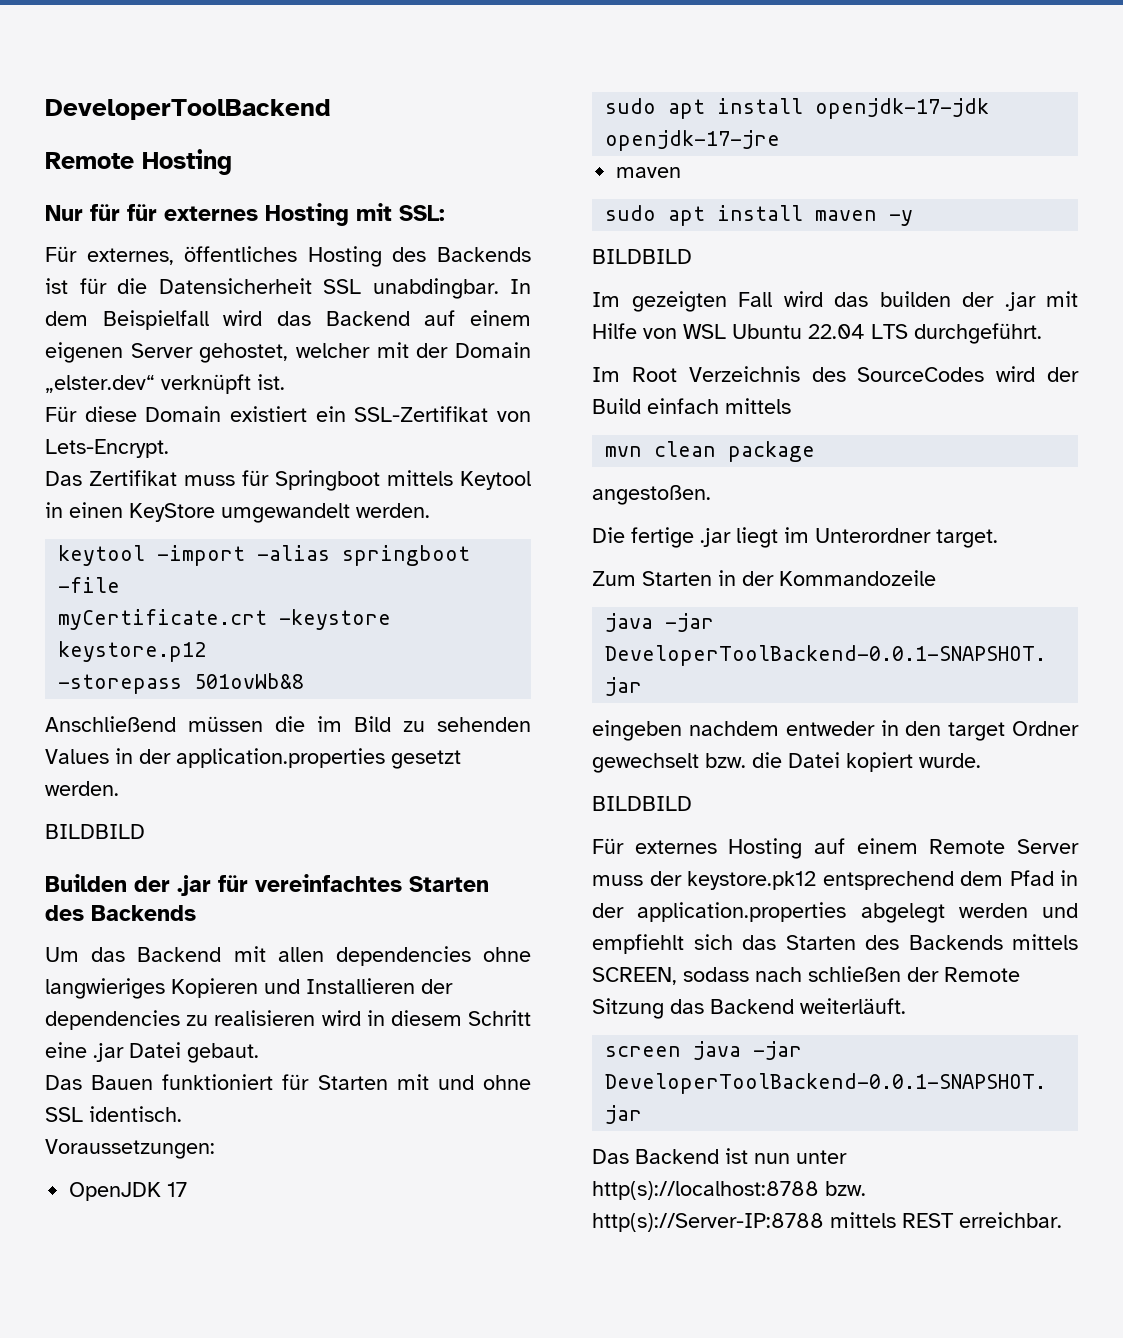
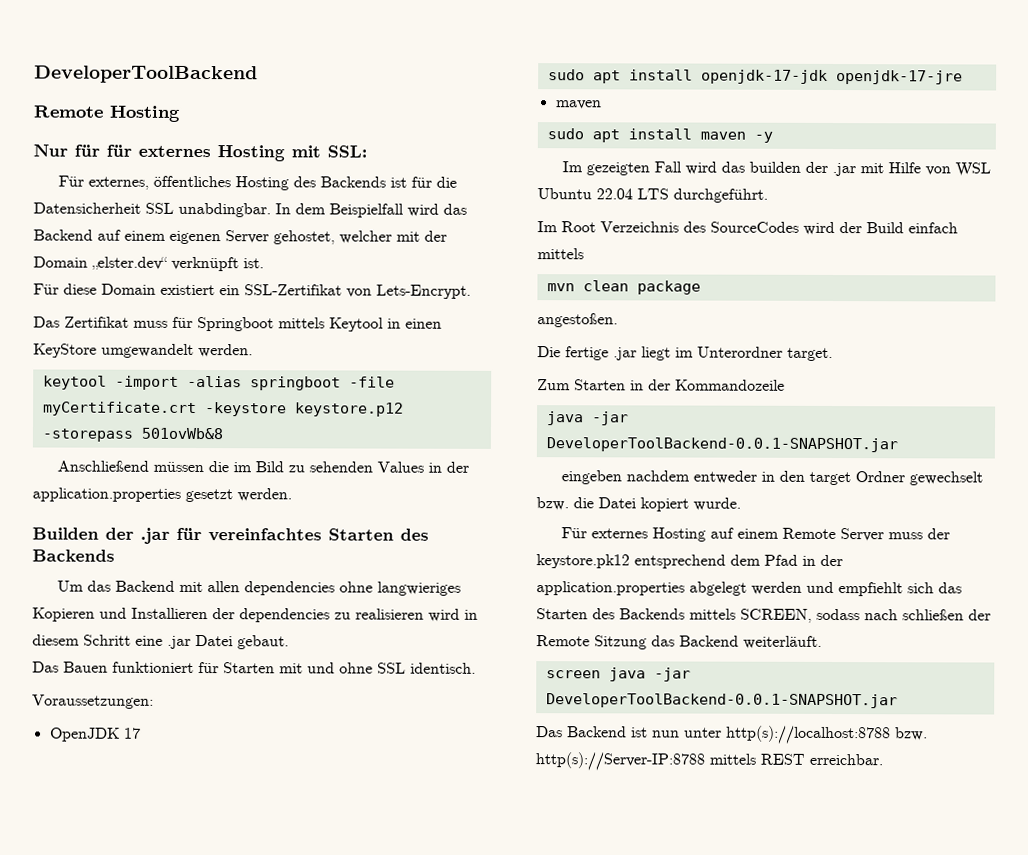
  Anschließend müssen die im Bild zu sehenden Values in der application.properties gesetzt werden.
- BILDBILD
  sudo apt install maven -y
- BILDBILD
  eingeben nachdem entweder in den target Ordner gewechselt bzw. die Datei kopiert wurde.
- BILDBILD

